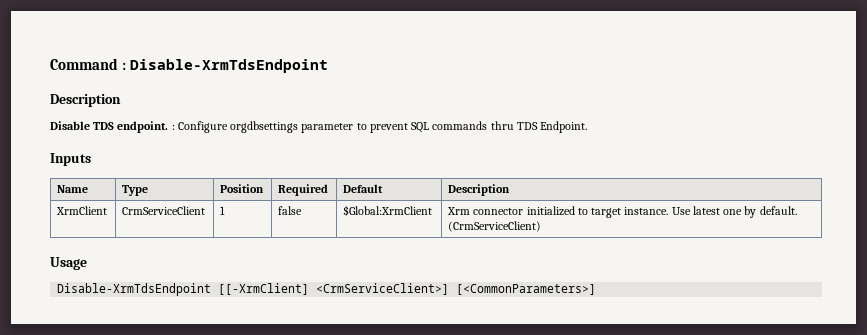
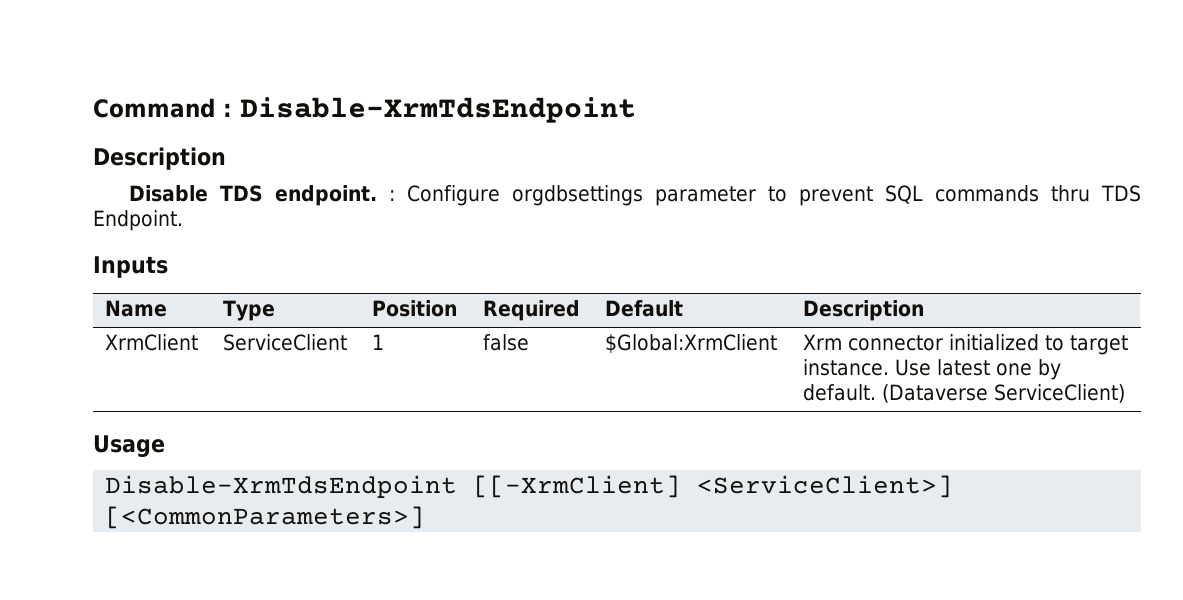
- XrmClient | CrmServiceClient | 1 | false | $Global:XrmClient | Xrm connector initialized to target instance. Use latest one by default. (CrmServiceClient)
+ XrmClient | ServiceClient | 1 | false | $Global:XrmClient | Xrm connector initialized to target instance. Use latest one by default. (Dataverse ServiceClient)
- Disable-XrmTdsEndpoint [[-XrmClient] <CrmServiceClient>] [<CommonParameters>]
+ Disable-XrmTdsEndpoint [[-XrmClient] <ServiceClient>] [<CommonParameters>]

